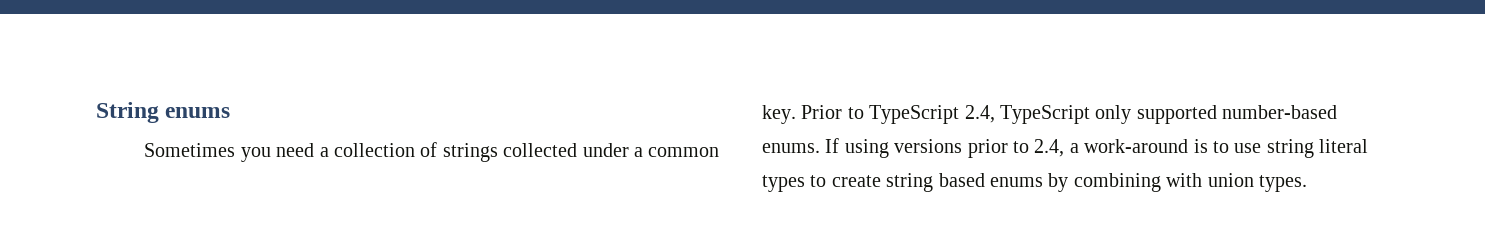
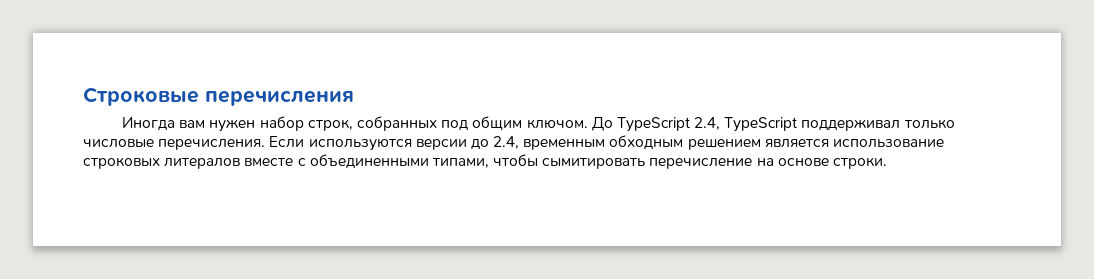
- String enums
- Sometimes you need a collection of strings collected under a common key. Prior to TypeScript 2.4, TypeScript only supported number-based enums. If using versions prior to 2.4, a work-around is to use string literal types to create string based enums by combining with union types.
+ Строковые перечисления
+ Иногда вам нужен набор строк, собранных под общим ключом. До TypeScript 2.4, TypeScript поддерживал только числовые перечисления. Если используются версии до 2.4, временным обходным решением является использование строковых литералов вместе с объединенными типами, чтобы сымитировать перечисление на основе строки.

